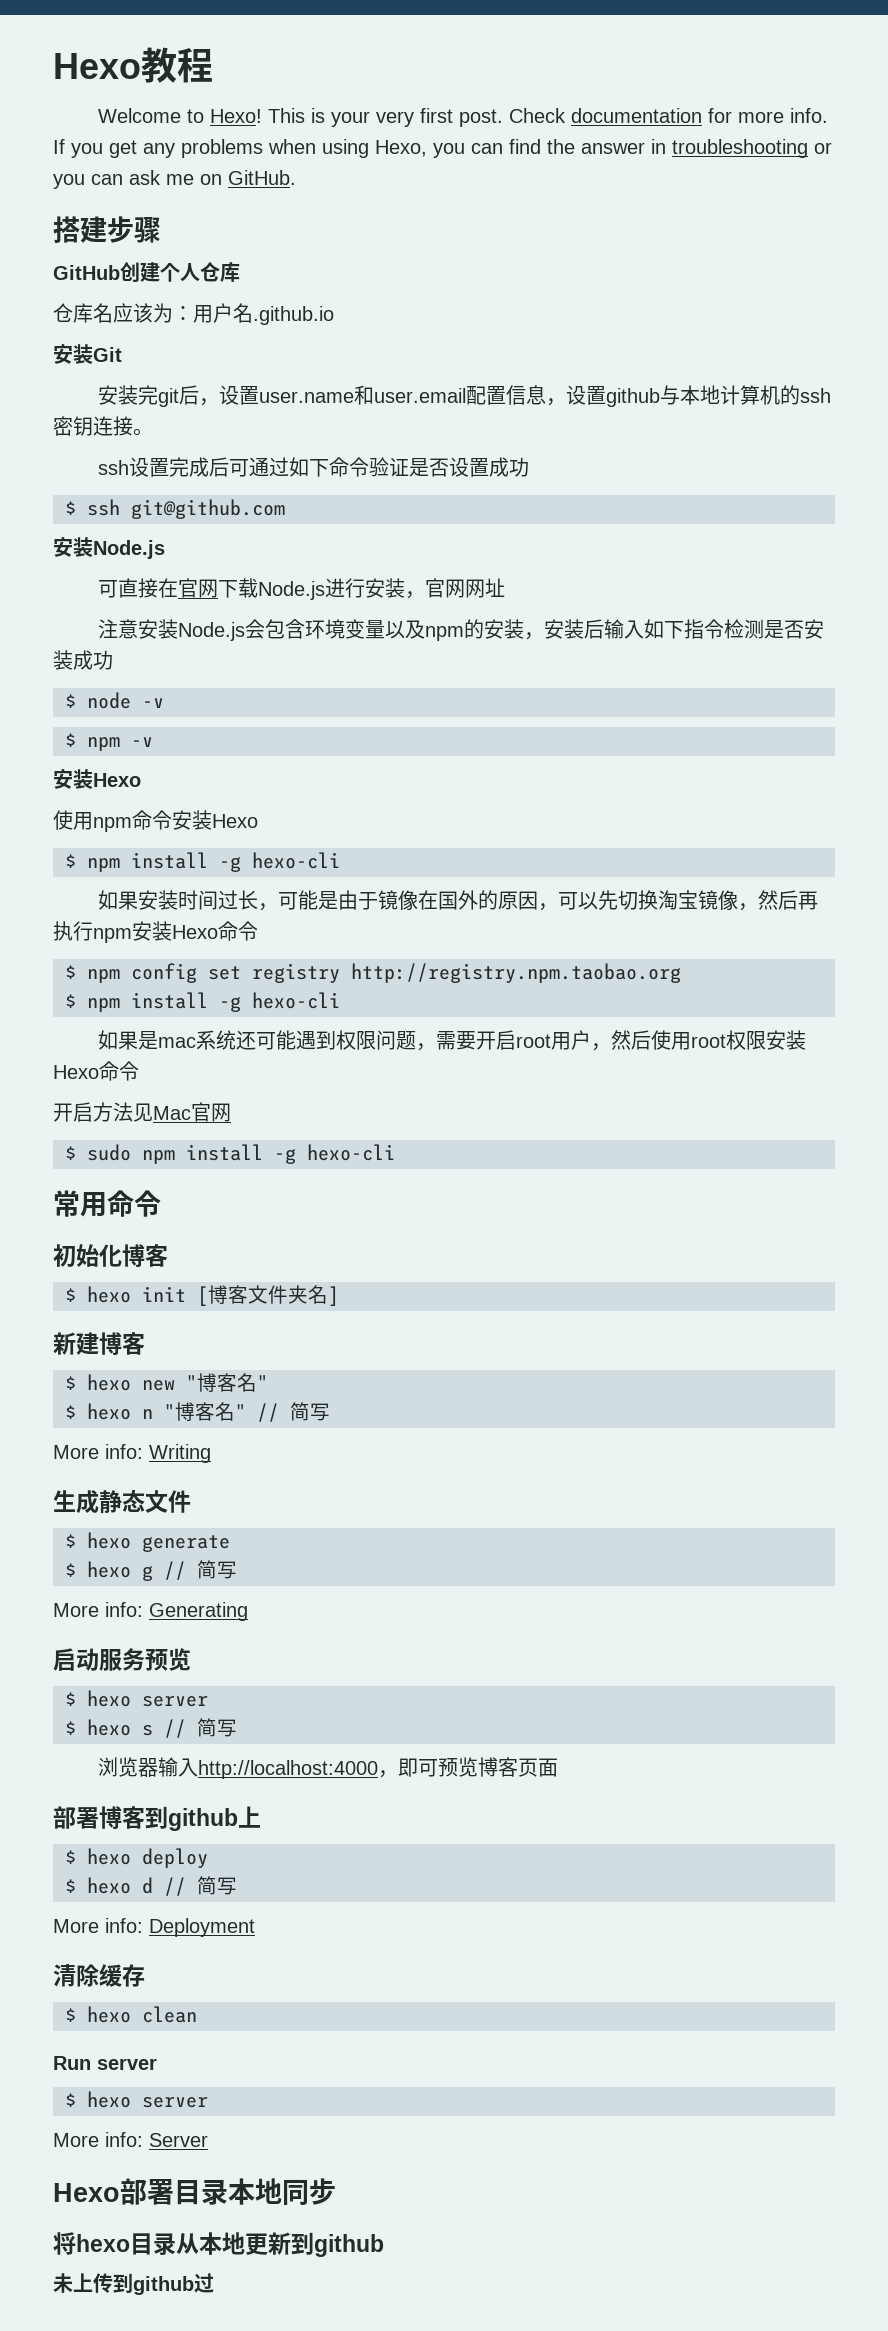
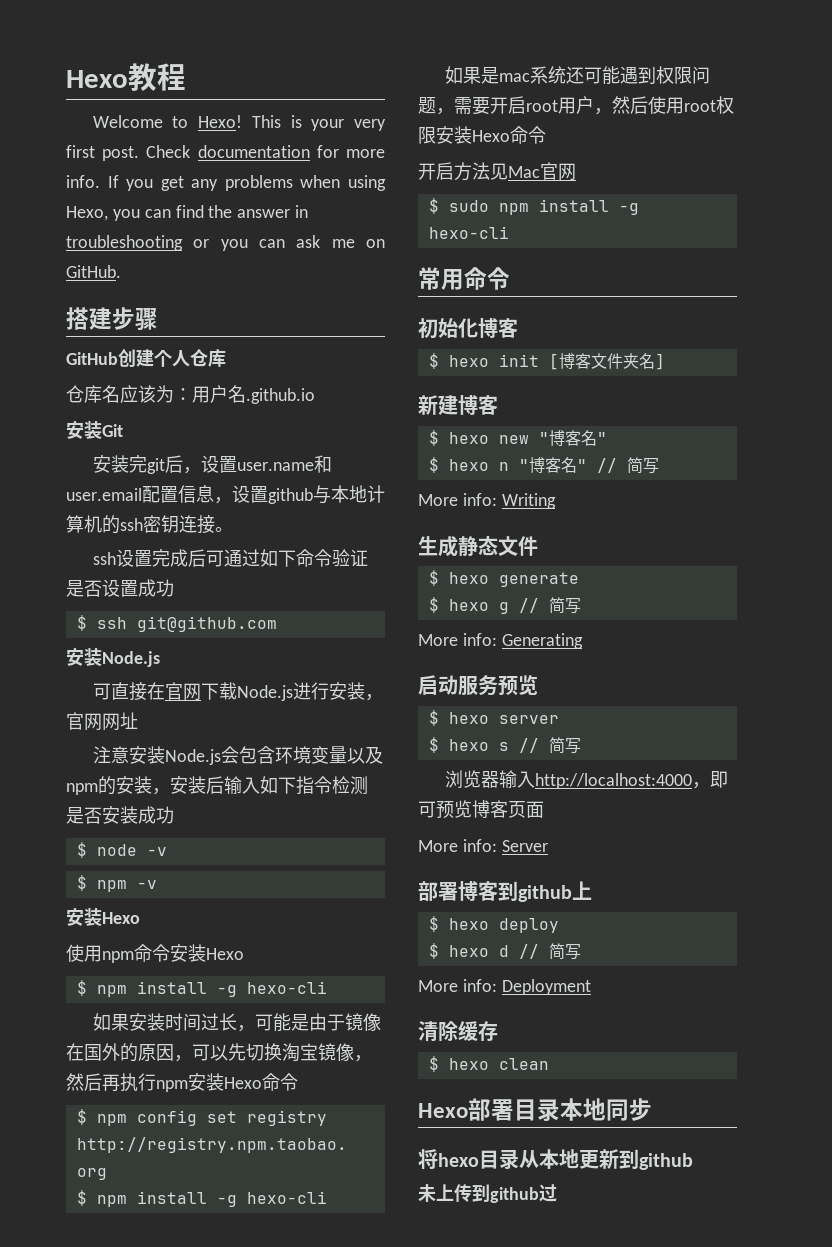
+ More info: Server
- Run server
- $ hexo server
- More info: Server

